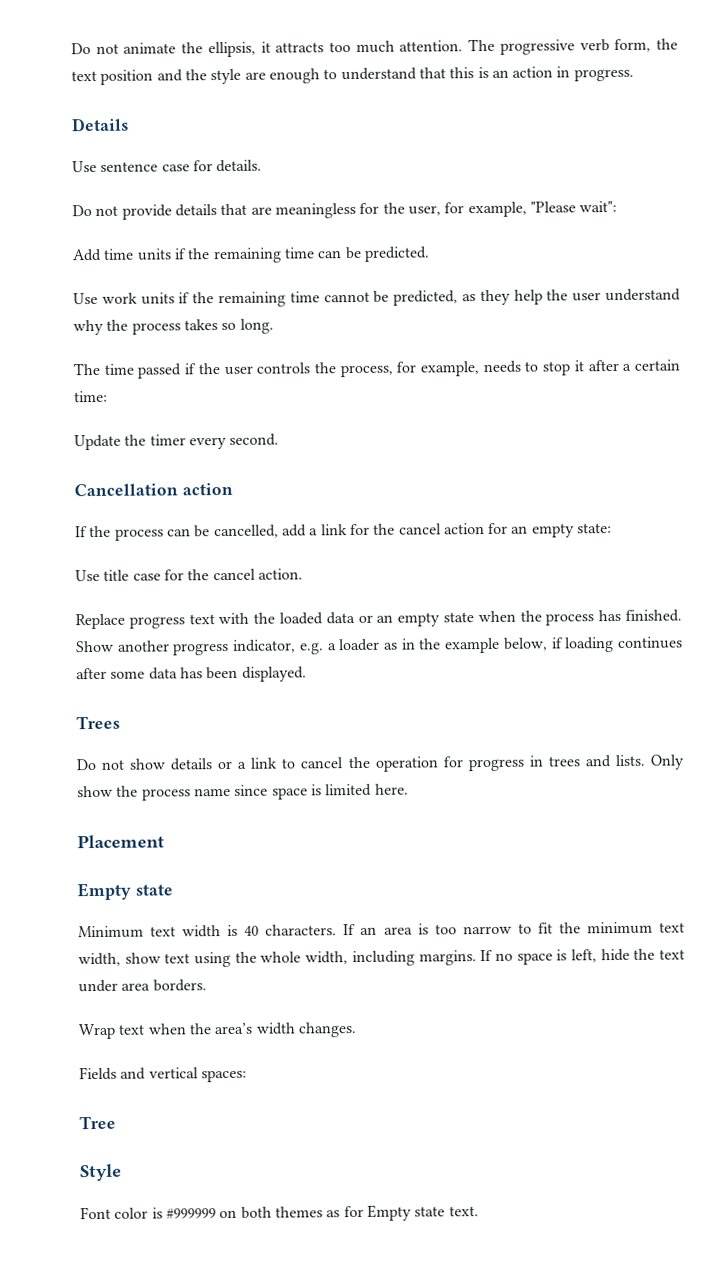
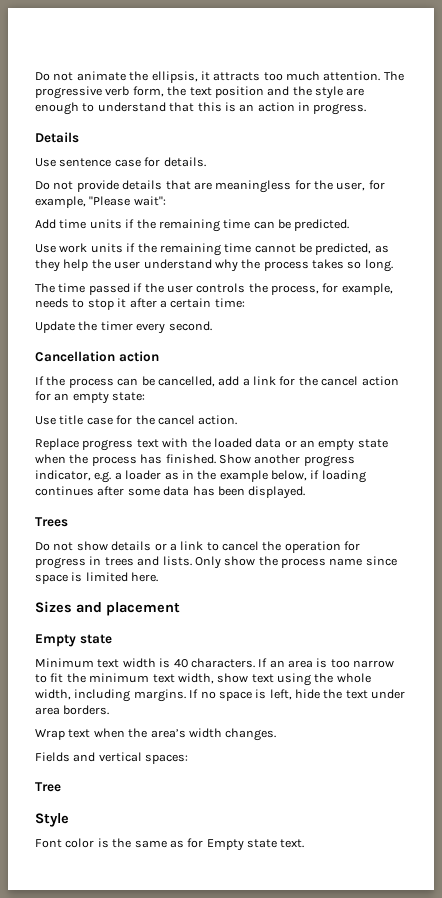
- Placement
+ Sizes and placement
- Font color is #999999 on both themes as for Empty state text.
+ Font color is the same as for Empty state text.

